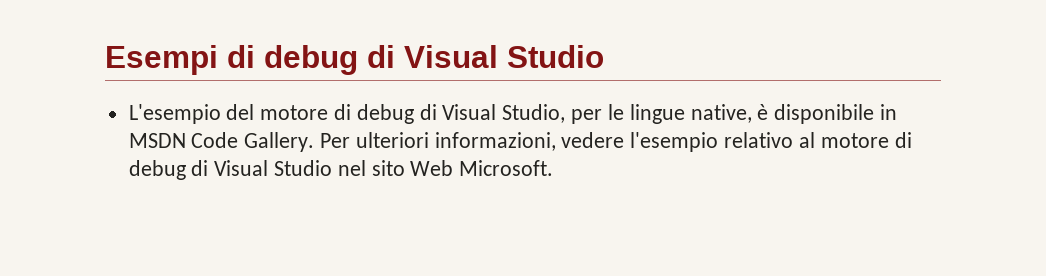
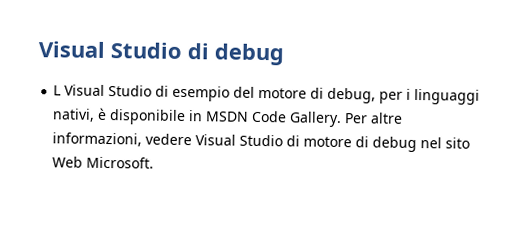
- Esempi di debug di Visual Studio
- L'esempio del motore di debug di Visual Studio, per le lingue native, è disponibile in MSDN Code Gallery.
+ Visual Studio di debug
+ L Visual Studio di esempio del motore di debug, per i linguaggi nativi, è disponibile in MSDN Code Gallery.
- Per ulteriori informazioni, vedere l'esempio relativo al motore di debug di Visual Studio nel sito Web Microsoft.
+ Per altre informazioni, vedere Visual Studio di motore di debug nel sito Web Microsoft.

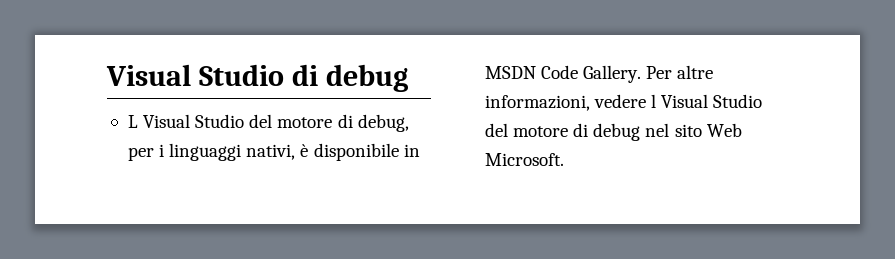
- L Visual Studio di esempio del motore di debug, per i linguaggi nativi, è disponibile in MSDN Code Gallery.
+ L Visual Studio del motore di debug, per i linguaggi nativi, è disponibile in MSDN Code Gallery.
- Per altre informazioni, vedere Visual Studio di motore di debug nel sito Web Microsoft.
+ Per altre informazioni, vedere l Visual Studio del motore di debug nel sito Web Microsoft.

